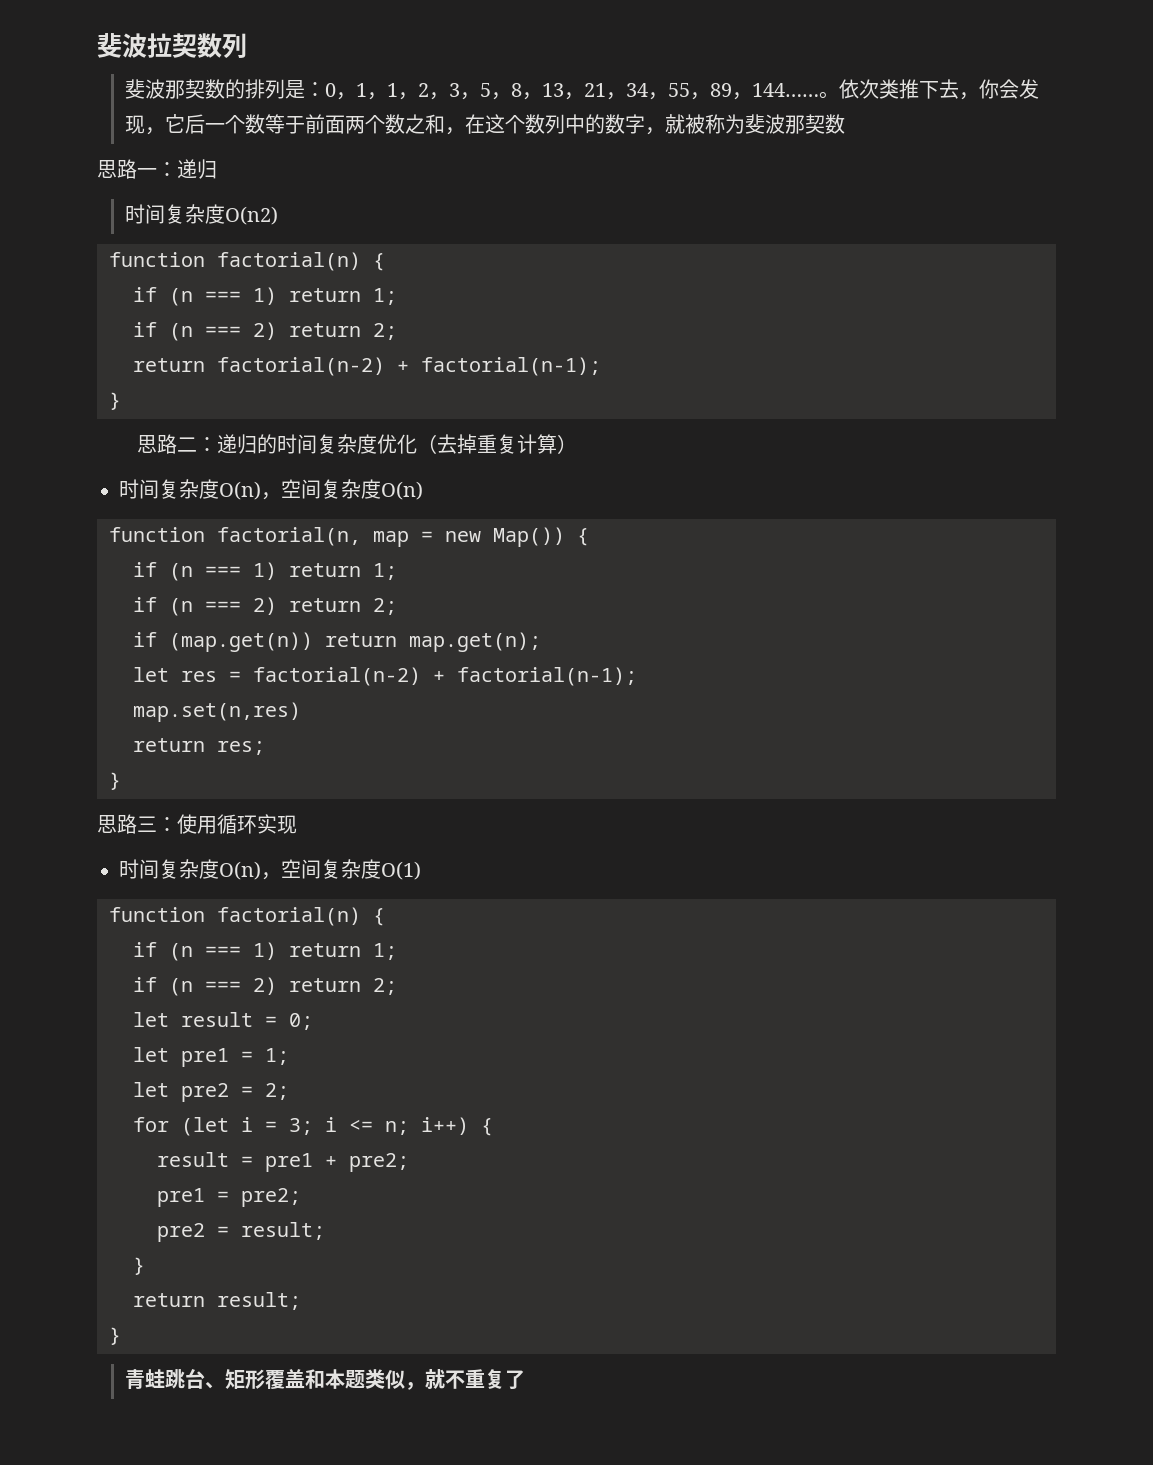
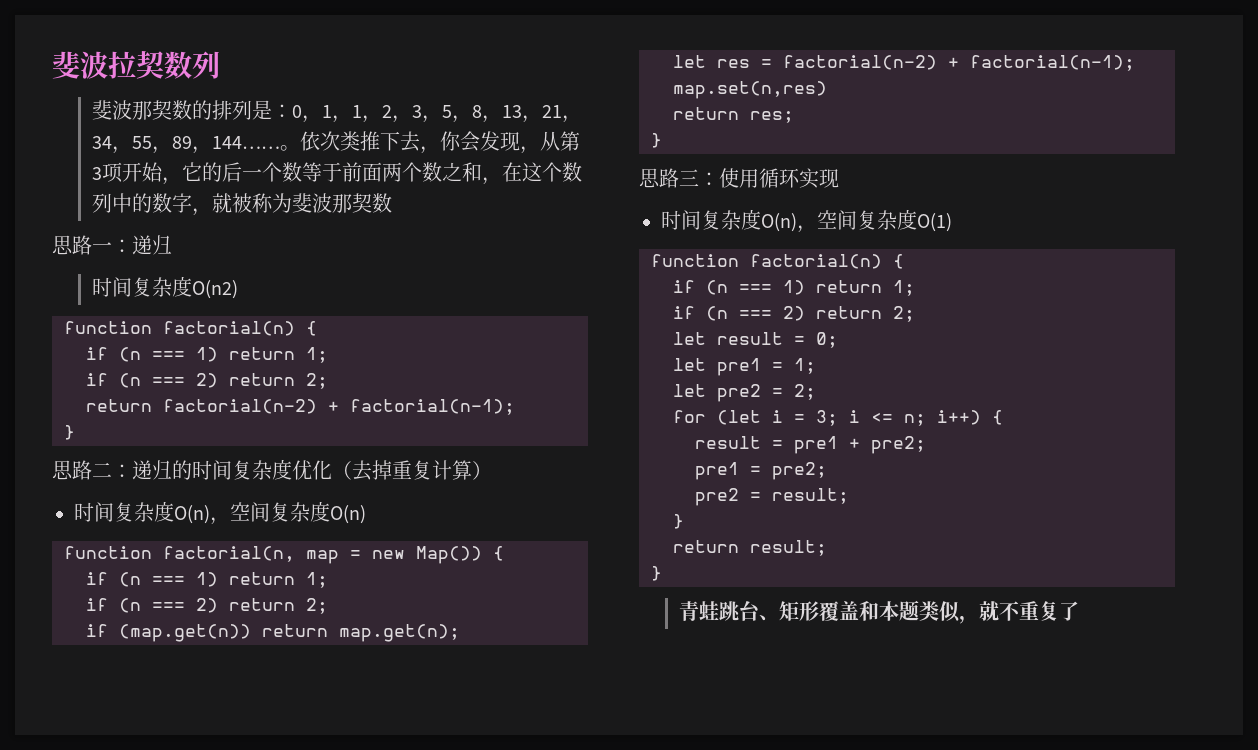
- 依次类推下去，你会发现，它后一个数等于前面两个数之和，在这个数列中的数字，就被称为斐波那契数
+ 依次类推下去，你会发现，从第3项开始，它的后一个数等于前面两个数之和，在这个数列中的数字，就被称为斐波那契数

